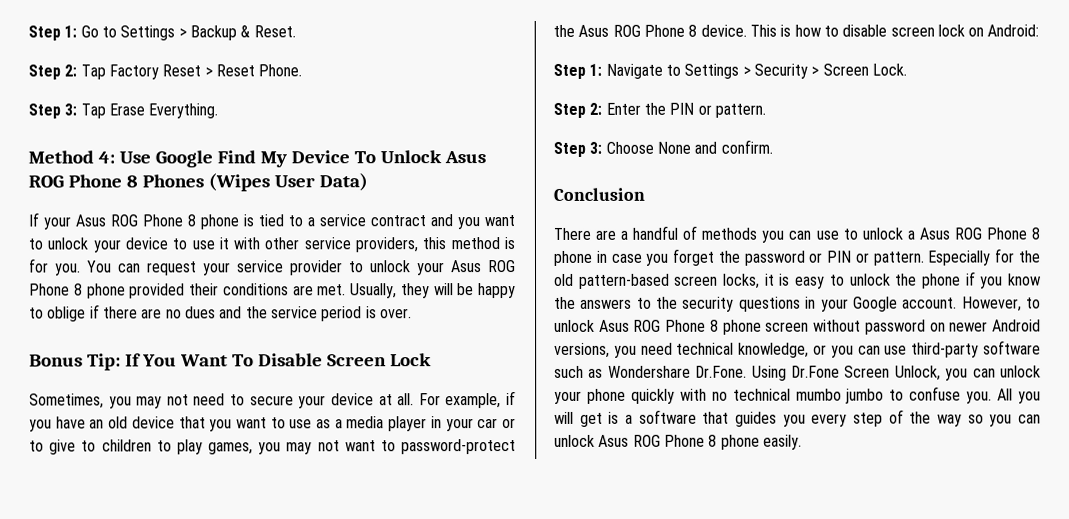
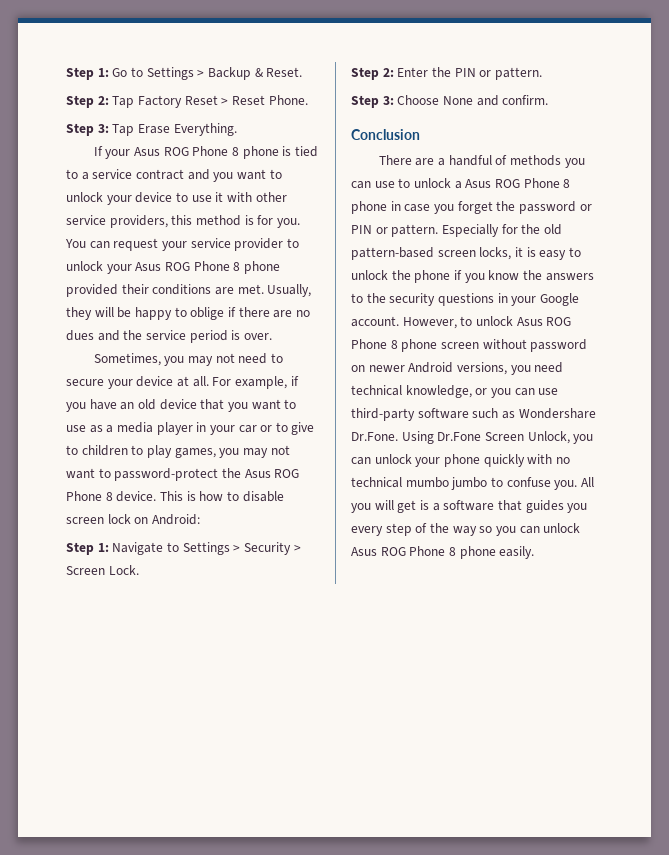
- Method 4: Use Google Find My Device To Unlock Asus ROG Phone 8 Phones (Wipes User Data)
- Bonus Tip: If You Want To Disable Screen Lock

